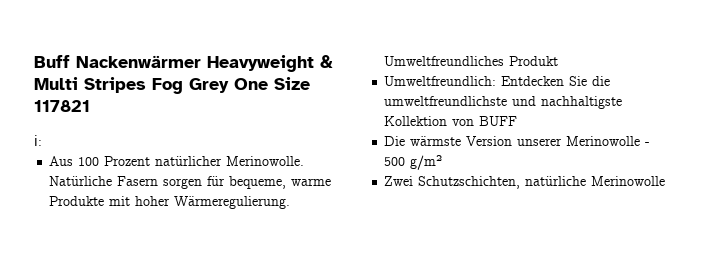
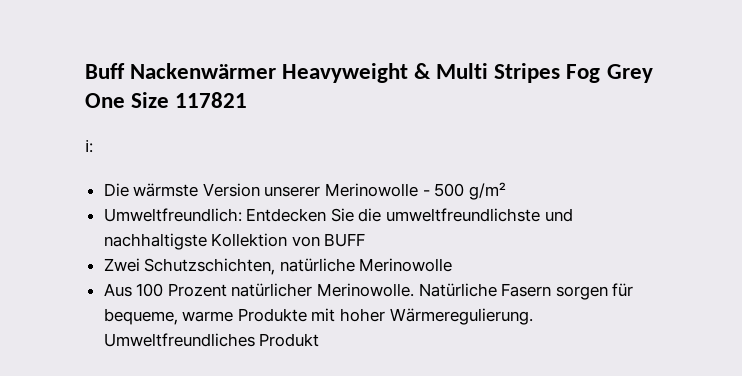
+ Die wärmste Version unserer Merinowolle - 500 g/m²
+ Umweltfreundlich: Entdecken Sie die umweltfreundlichste und nachhaltigste Kollektion von BUFF
+ Zwei Schutzschichten, natürliche Merinowolle
- Umweltfreundlich: Entdecken Sie die umweltfreundlichste und nachhaltigste Kollektion von BUFF
- Die wärmste Version unserer Merinowolle - 500 g/m²
- Zwei Schutzschichten, natürliche Merinowolle

